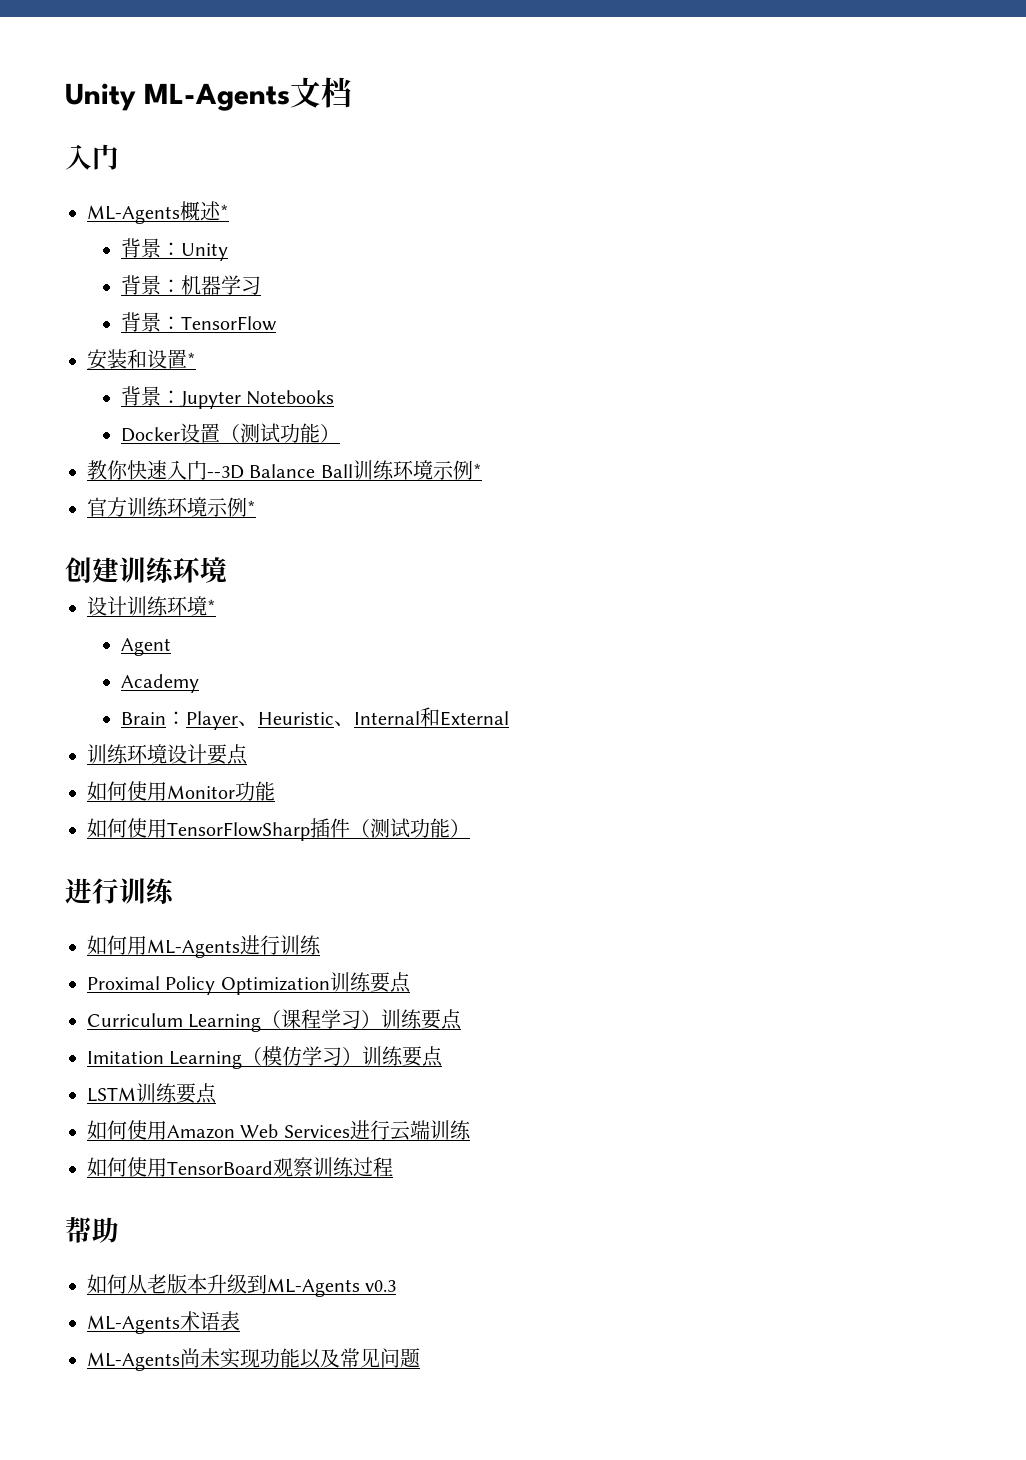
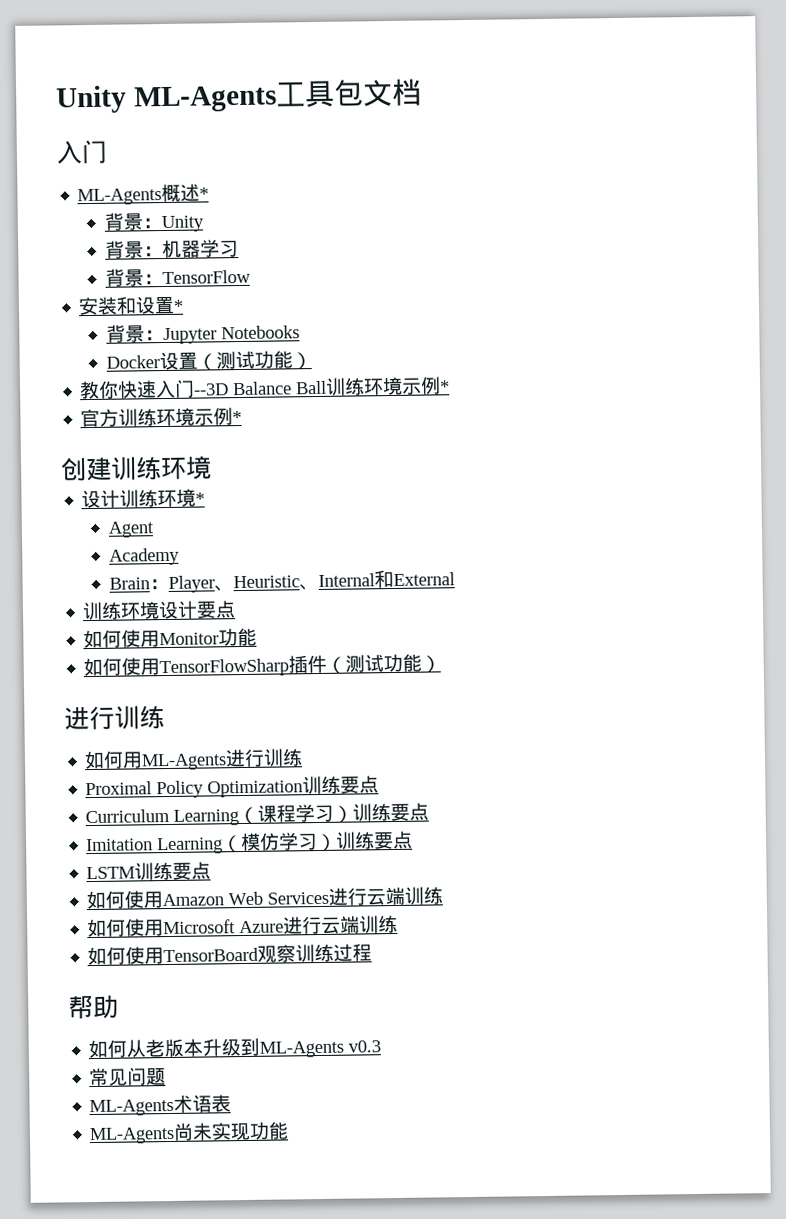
- Unity ML-Agents文档
+ Unity ML-Agents工具包文档
+ 如何使用Microsoft Azure进行云端训练
+ 常见问题
- ML-Agents尚未实现功能以及常见问题
+ ML-Agents尚未实现功能

